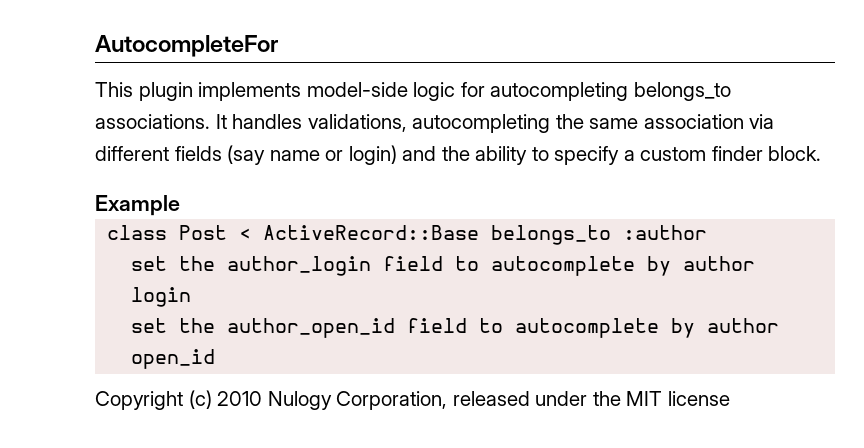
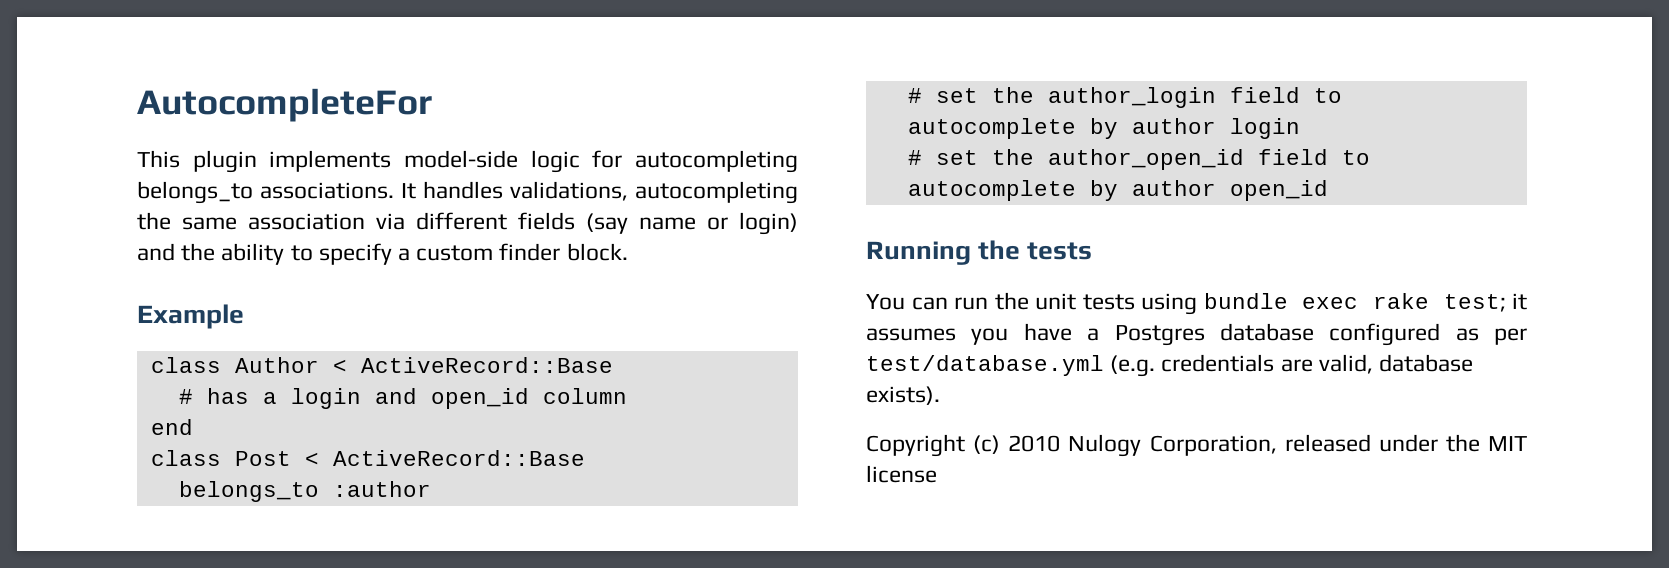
+ class Author < ActiveRecord::Base
+ # has a login and open_id column
+ end
- class Post < ActiveRecord::Base belongs_to :author
+ class Post < ActiveRecord::Base
+ belongs_to :author
- set the author_login field to autocomplete by author login
+ # set the author_login field to autocomplete by author login
- set the author_open_id field to autocomplete by author open_id
+ # set the author_open_id field to autocomplete by author open_id
+ Running the tests
+ You can run the unit tests using bundle exec rake test; it assumes you have a Postgres database configured as per test/database.yml (e.g. credentials are valid, database exists).

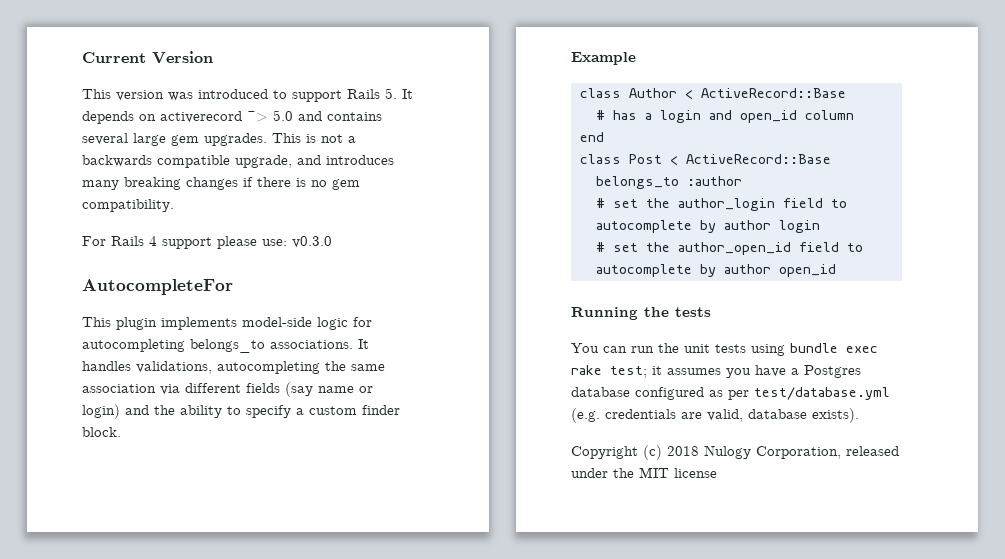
+ Current Version
+ This version was introduced to support Rails 5. It depends on activerecord ~> 5.0 and contains several large gem upgrades. This is not a backwards compatible upgrade, and introduces many breaking changes if there is no gem compatibility.
+ For Rails 4 support please use: v0.3.0
- Copyright (c) 2010 Nulogy Corporation, released under the MIT license
+ Copyright (c) 2018 Nulogy Corporation, released under the MIT license

